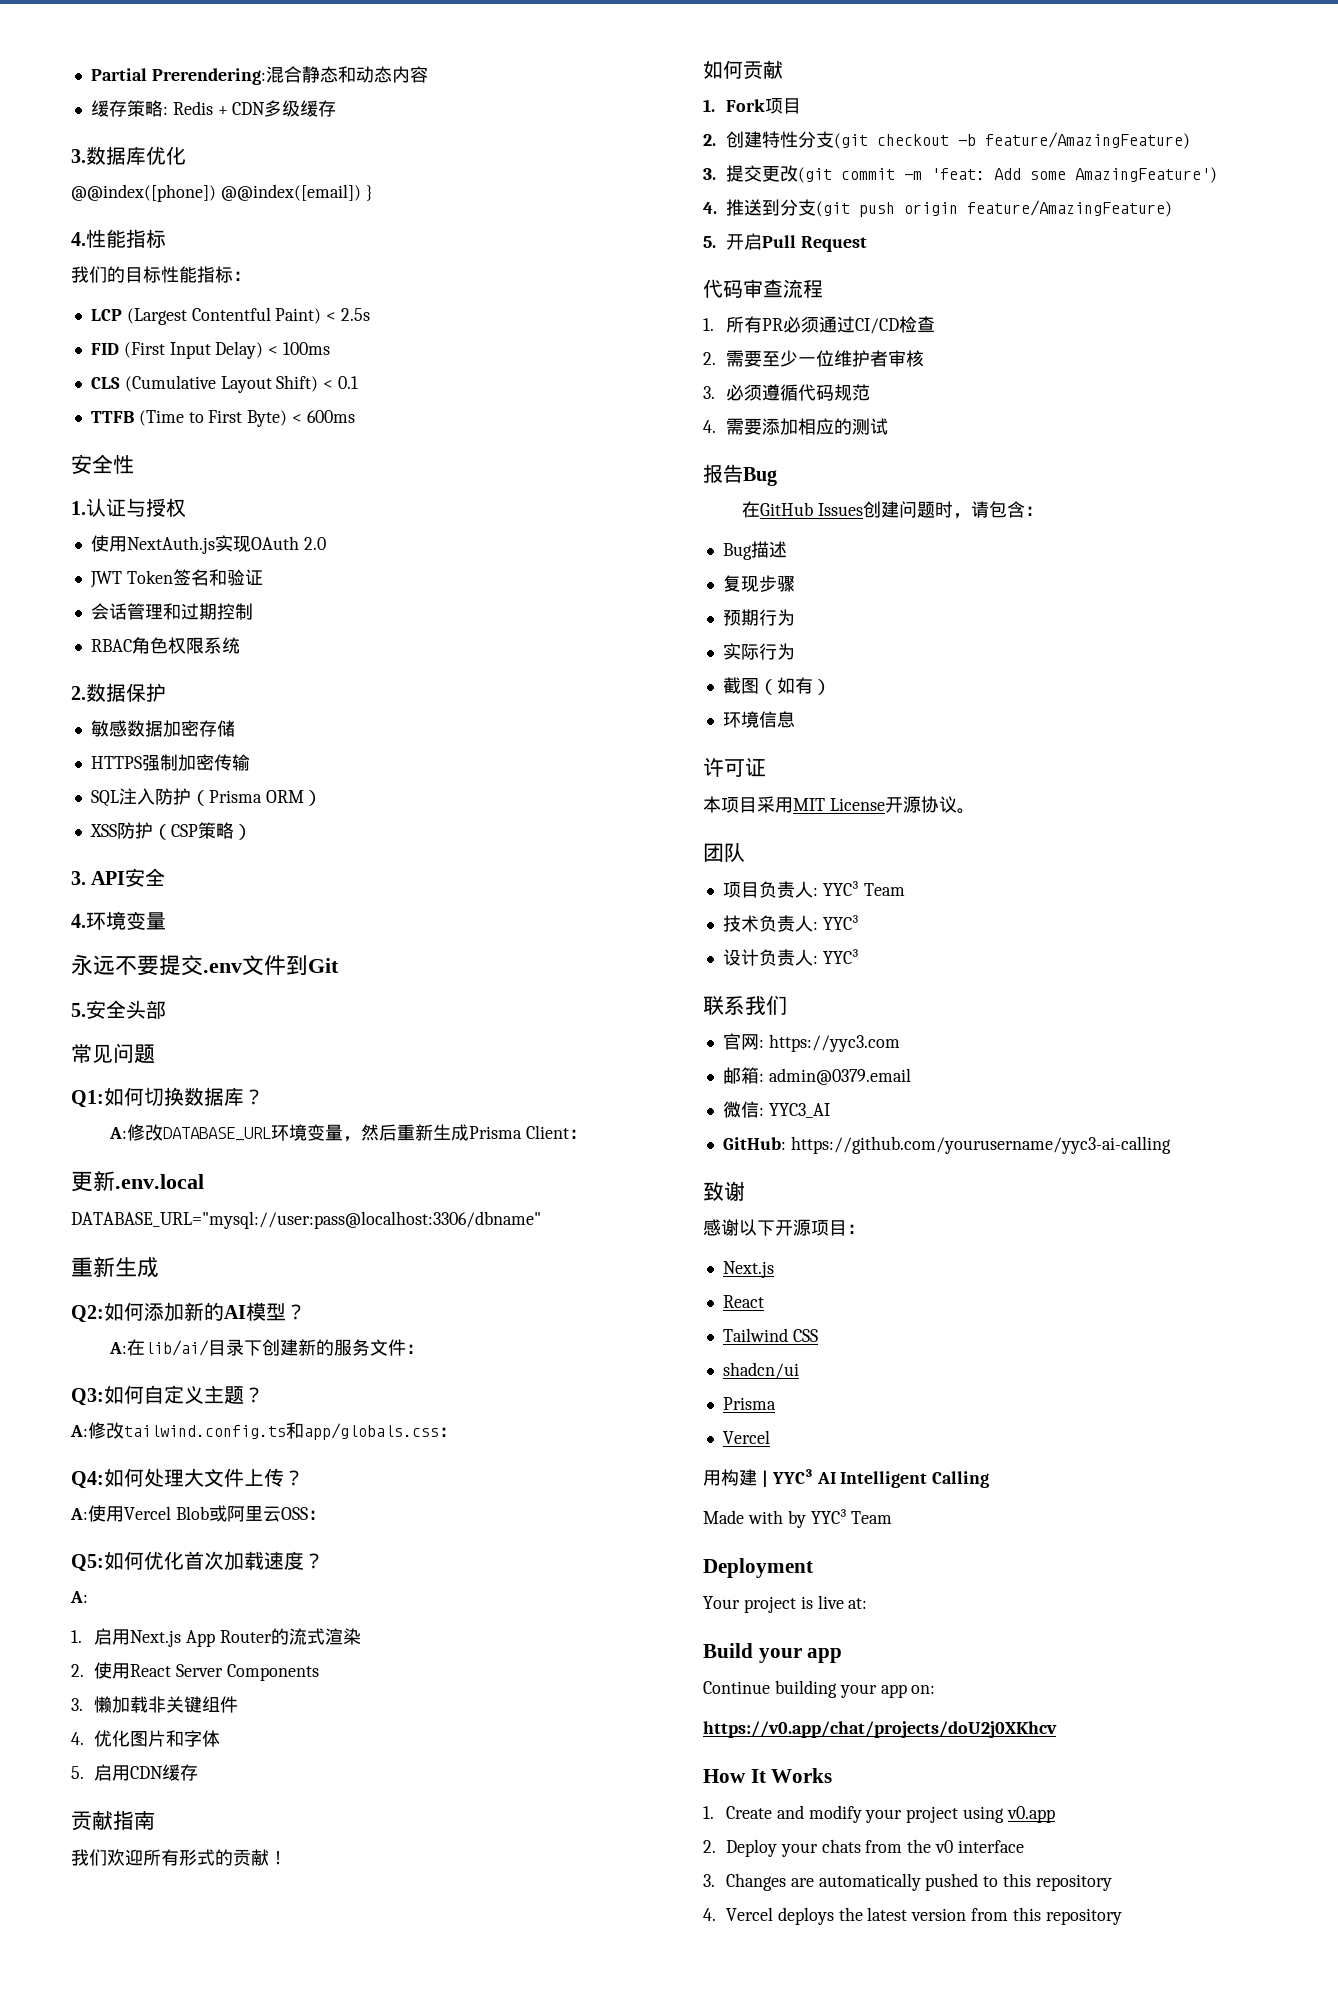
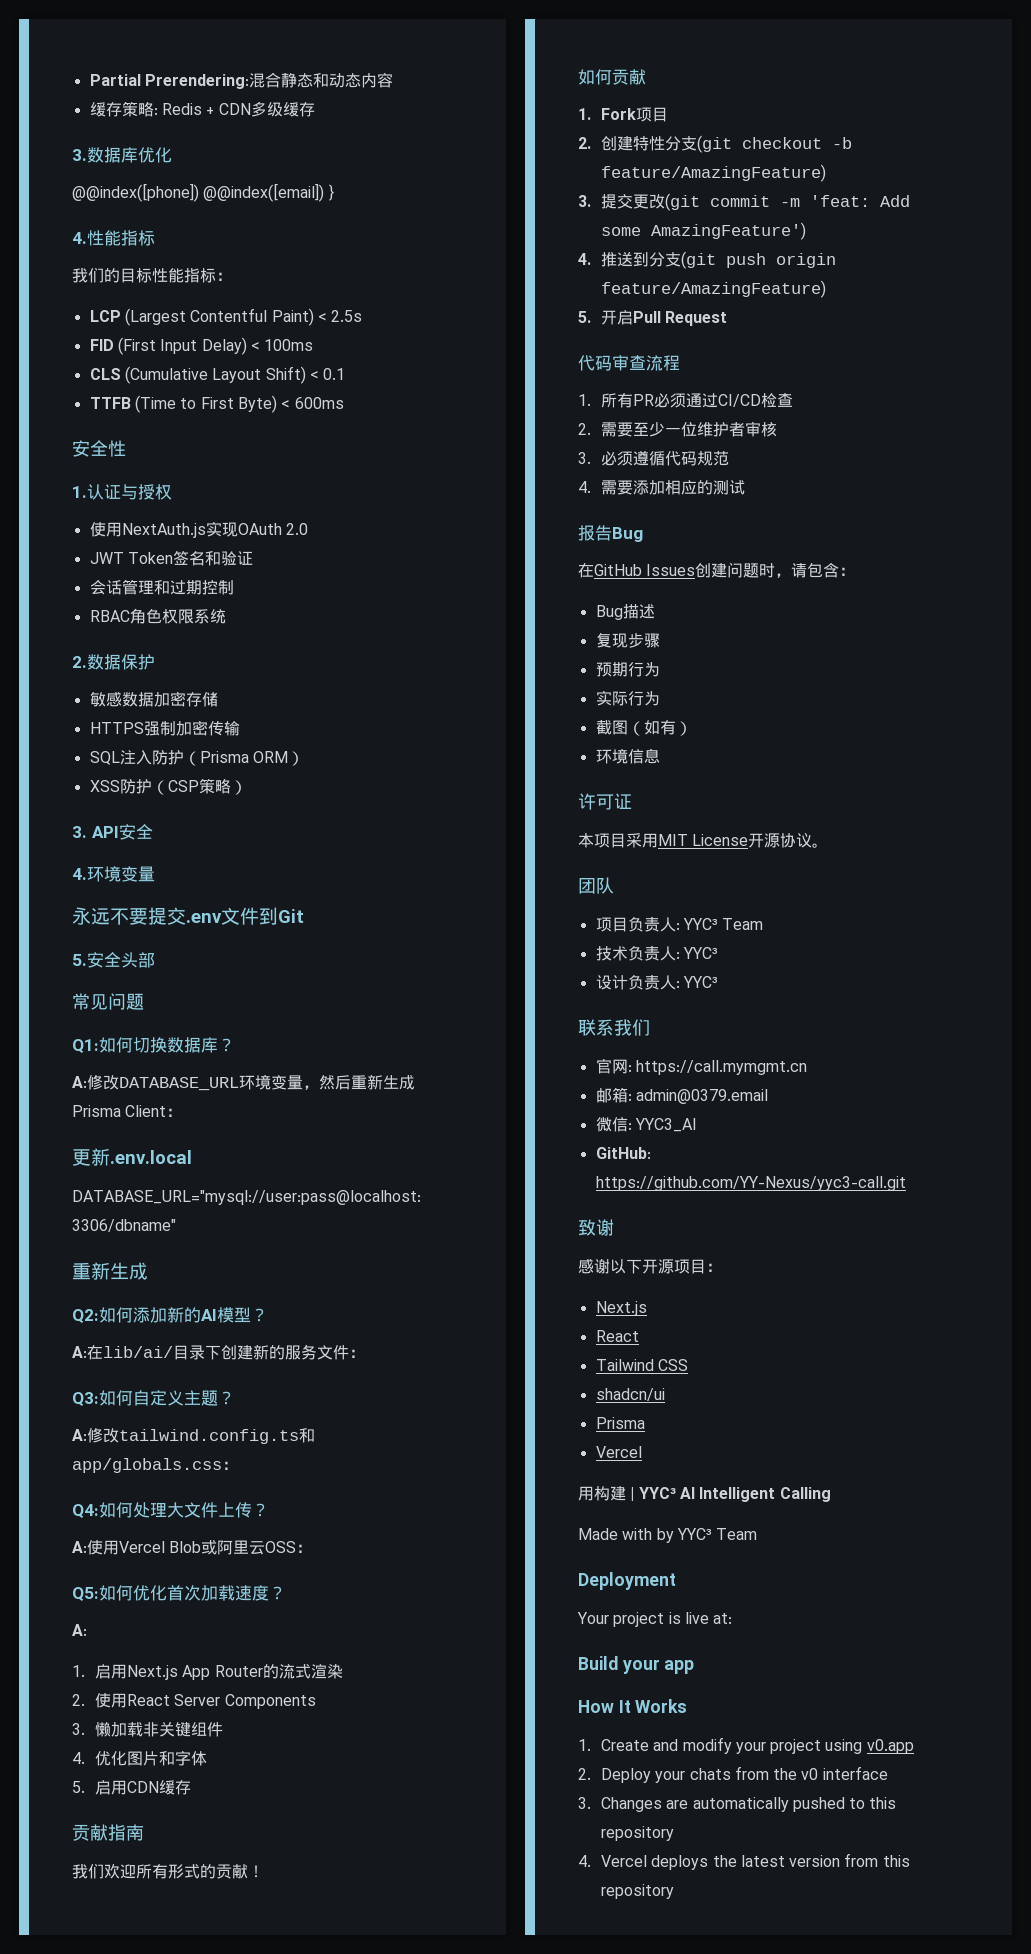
- 官网: https://yyc3.com
+ 官网: https://call.mymgmt.cn
- GitHub: https://github.com/yourusername/yyc3-ai-calling
+ GitHub: https://github.com/YY-Nexus/yyc3-call.git
- Continue building your app on:
- https://v0.app/chat/projects/doU2j0XKhcv

